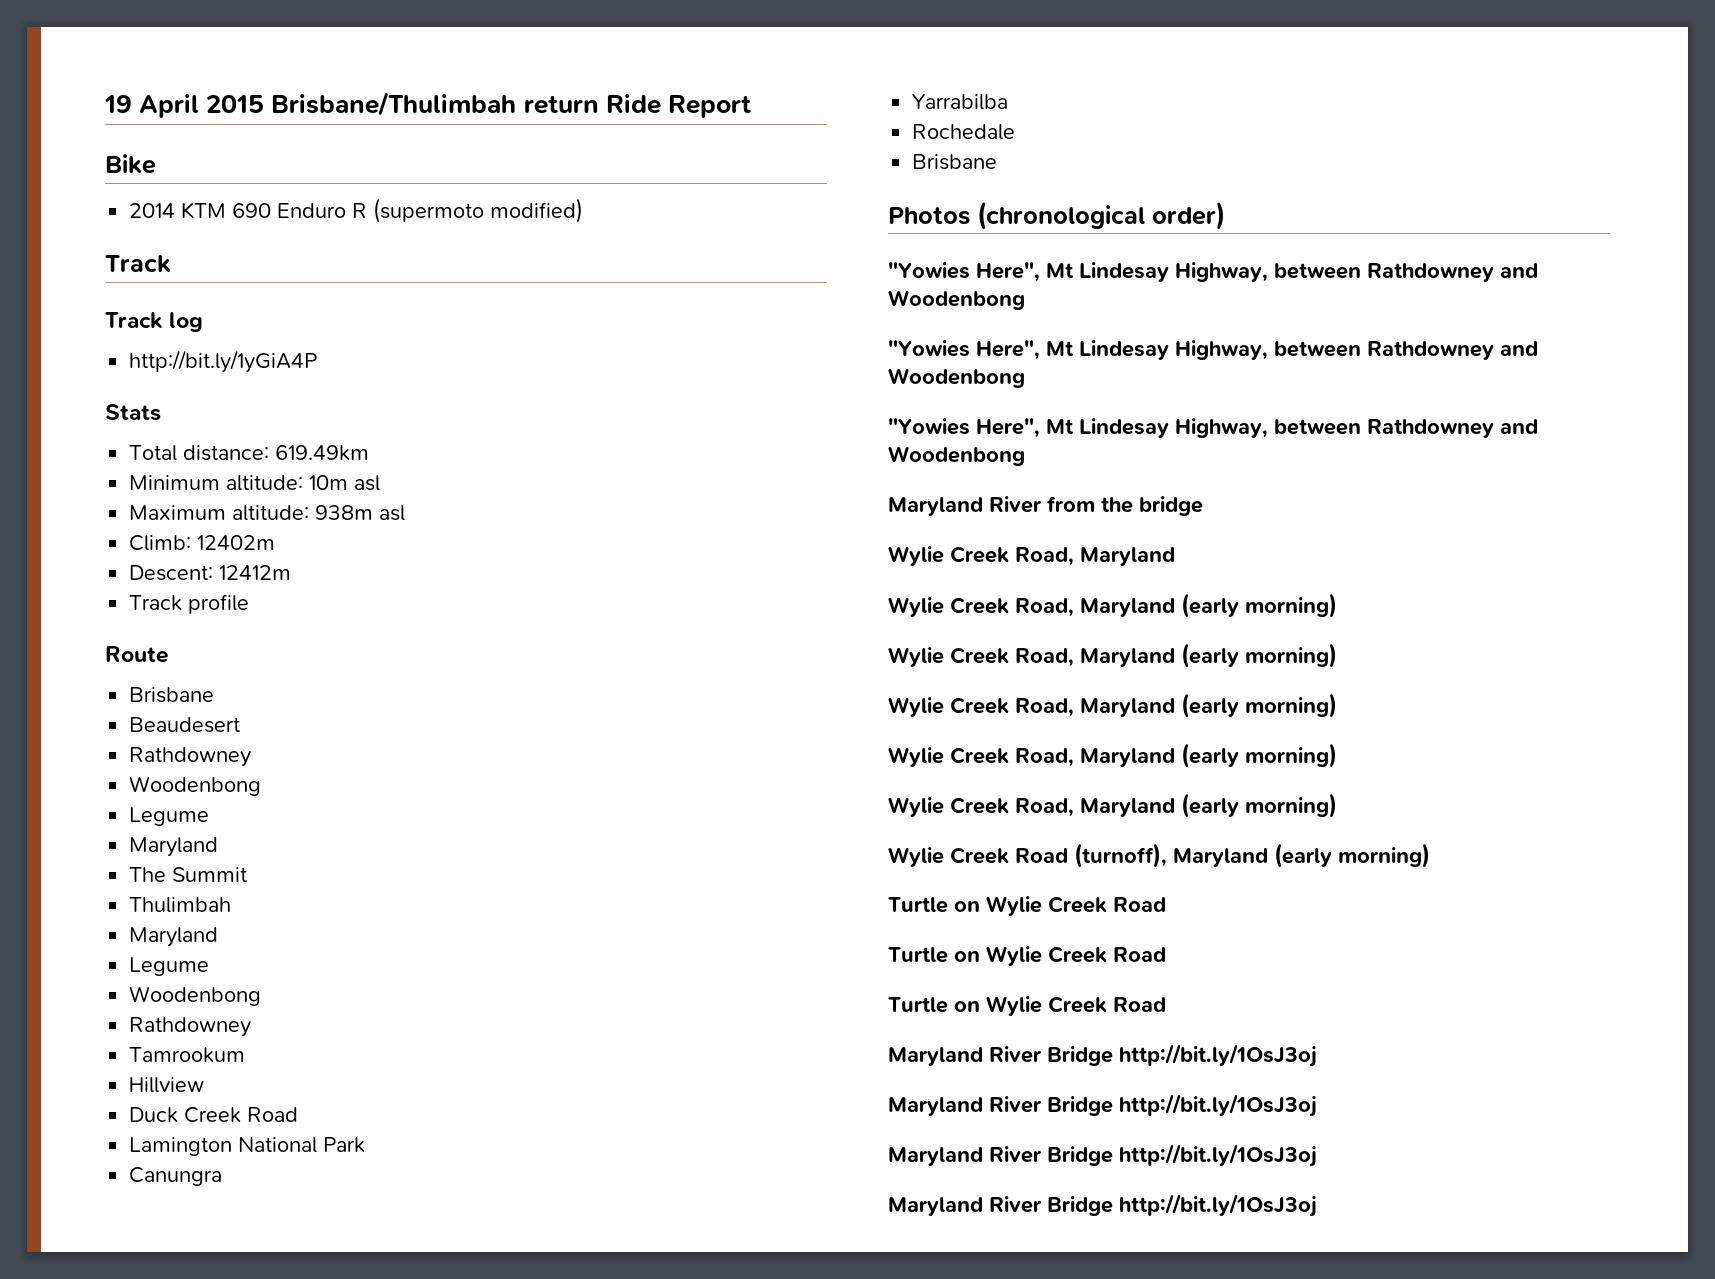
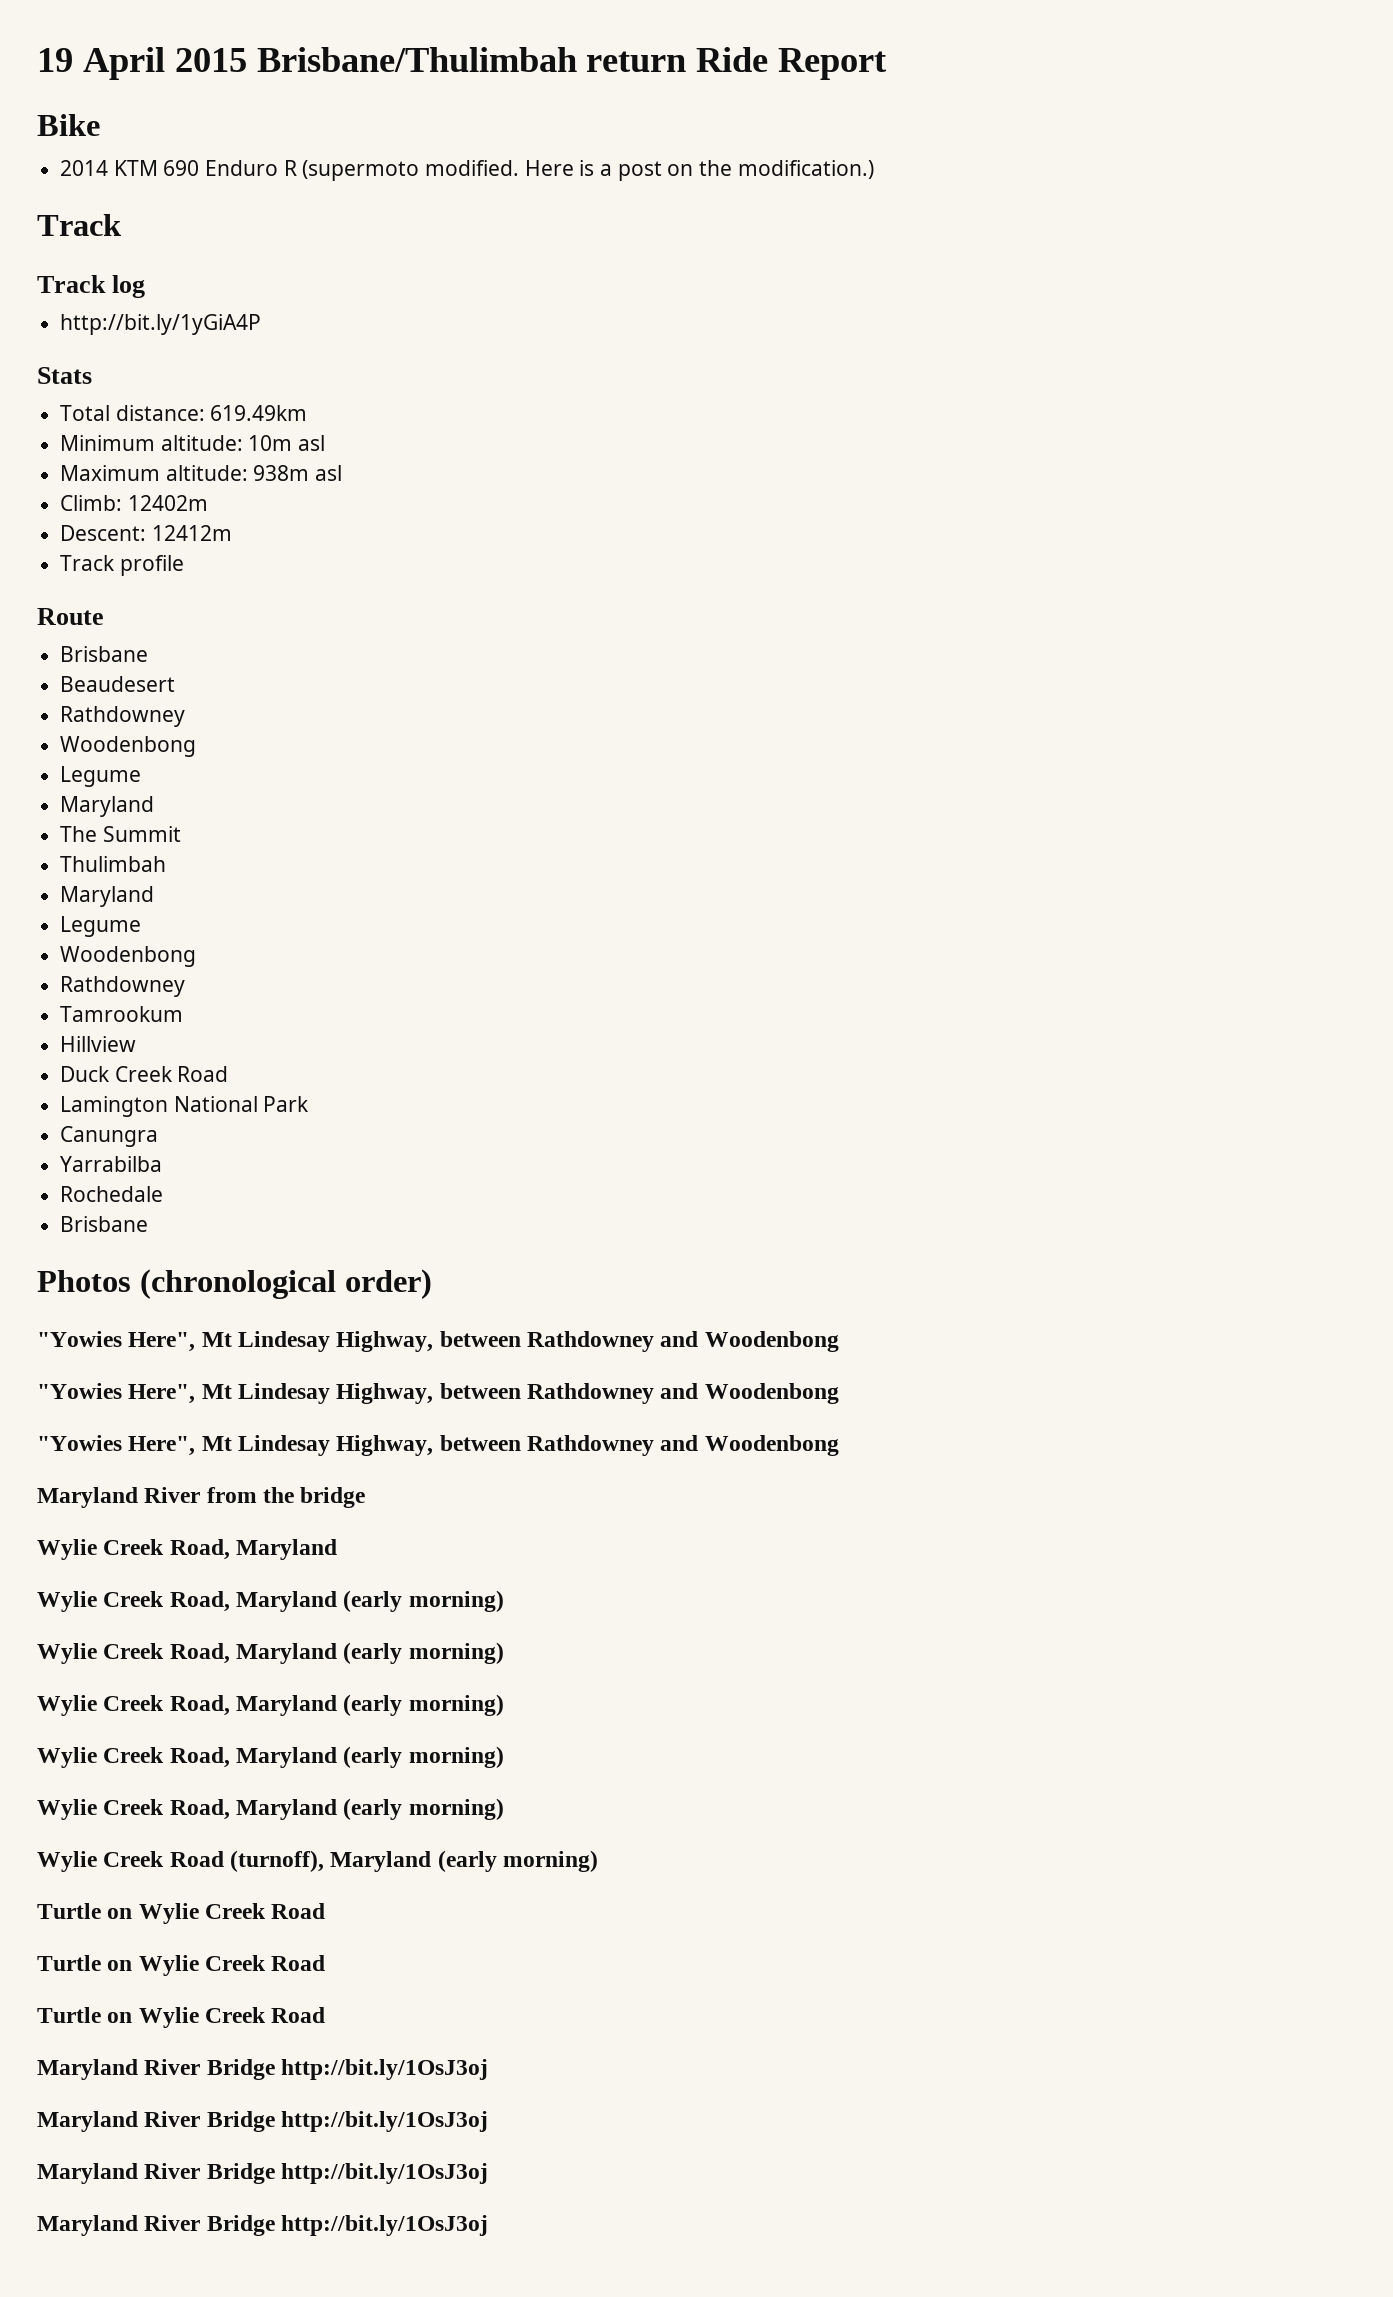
- 2014 KTM 690 Enduro R (supermoto modified)
+ 2014 KTM 690 Enduro R (supermoto modified. Here is a post on the modification.)

